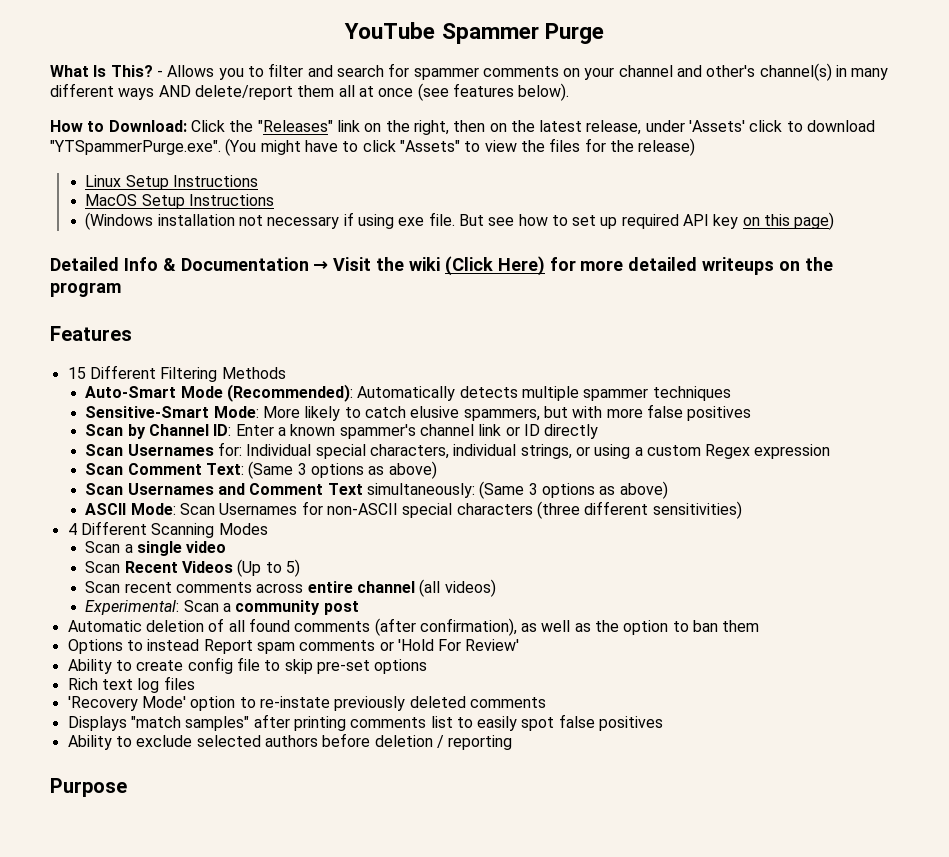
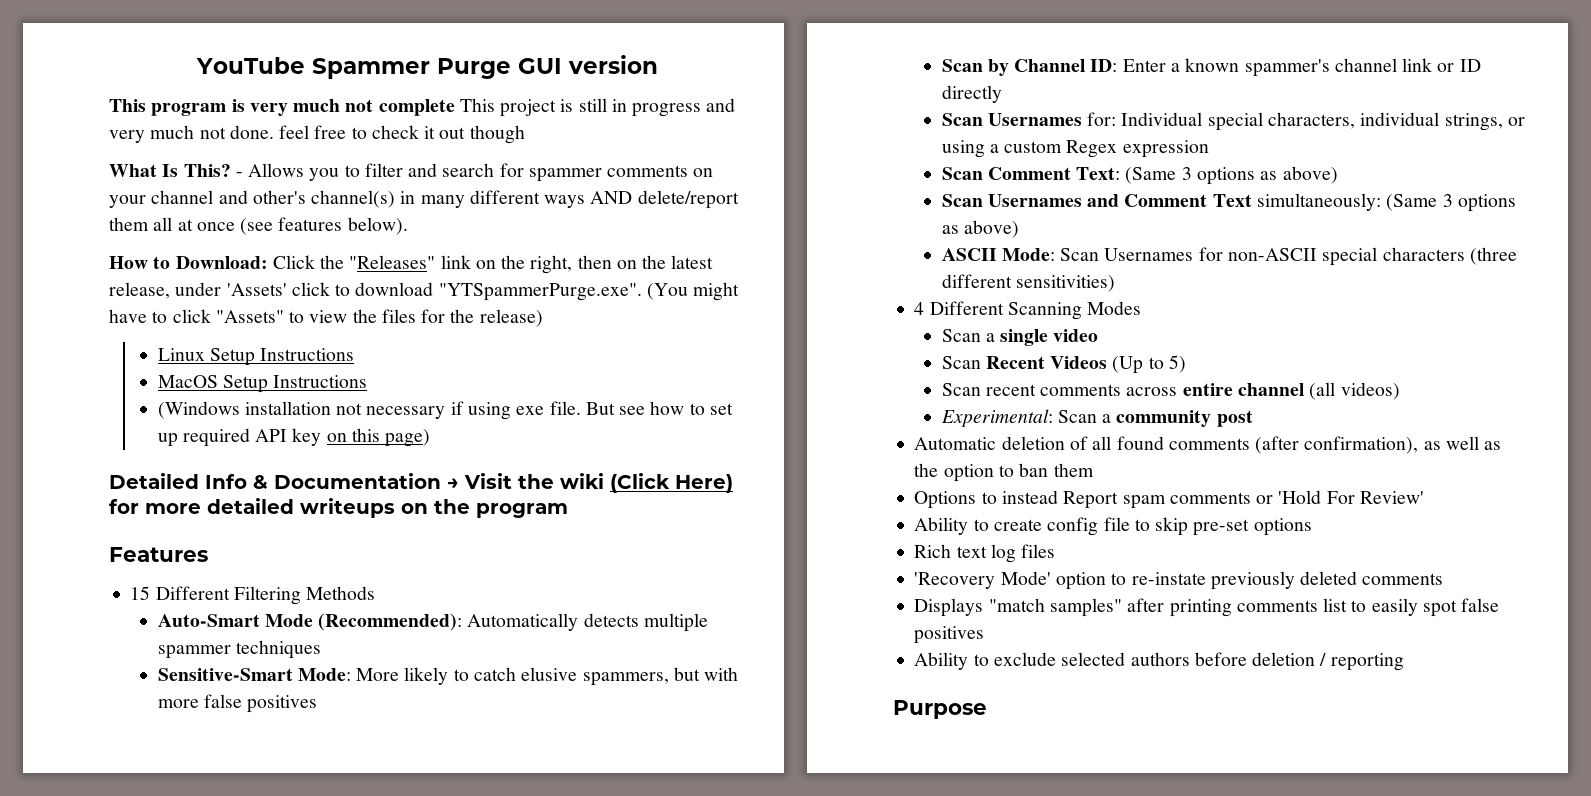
- YouTube Spammer Purge
+ YouTube Spammer Purge GUI version
+ This program is very much not complete This project is still in progress and very much not done. feel free to check it out though

